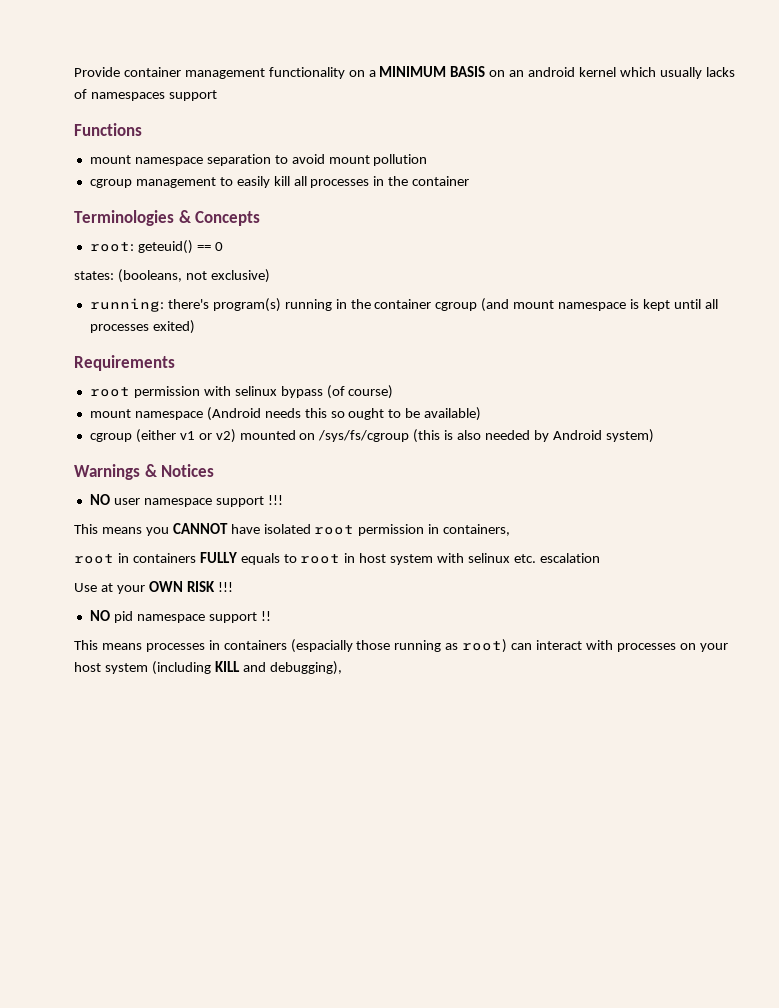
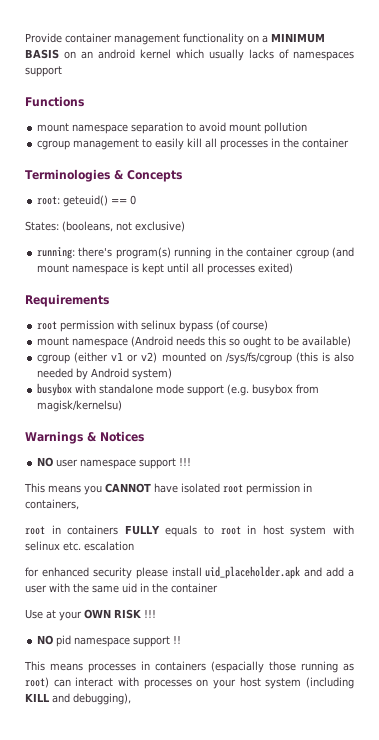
- states: (booleans, not exclusive)
+ States: (booleans, not exclusive)
+ busybox with standalone mode support (e.g. busybox from magisk/kernelsu)
+ for enhanced security please install uid_placeholder.apk and add a user with the same uid in the container

